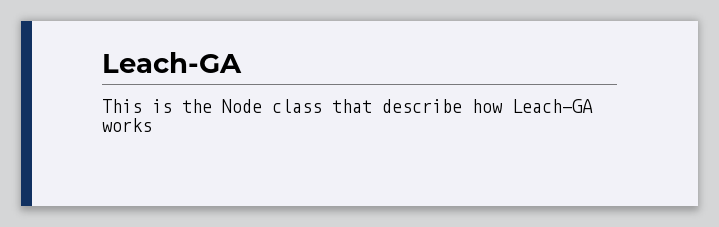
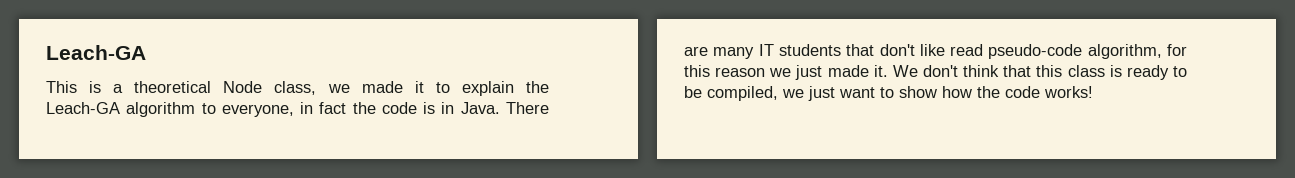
- This is the Node class that describe how Leach-GA works
+ This is a theoretical Node class, we made it to explain the Leach-GA algorithm to everyone, in fact the code is in Java. There are many IT students that don't like read pseudo-code algorithm, for this reason we just made it. We don't think that this class is ready to be compiled, we just want to show how the code works!

